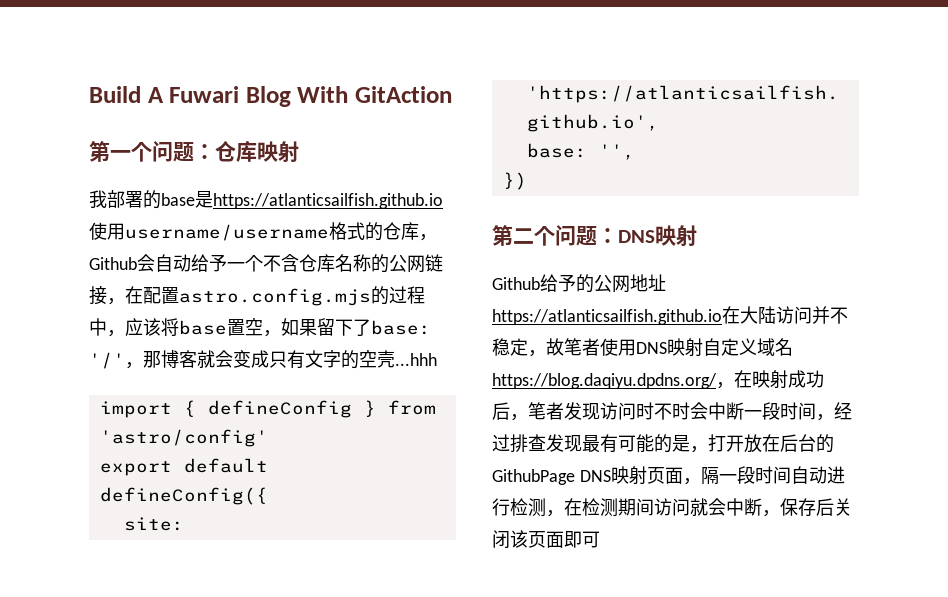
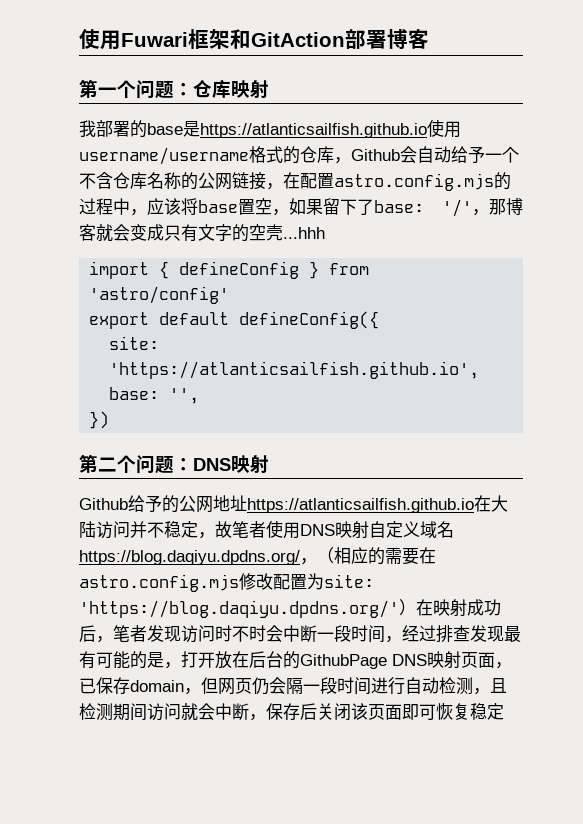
- Build A Fuwari Blog With GitAction
+ 使用Fuwari框架和GitAction部署博客
- Github给予的公网地址https://atlanticsailfish.github.io在大陆访问并不稳定，故笔者使用DNS映射自定义域名https://blog.daqiyu.dpdns.org/，在映射成功后，笔者发现访问时不时会中断一段时间，经过排查发现最有可能的是，打开放在后台的GithubPage DNS映射页面，隔一段时间自动进行检测，在检测期间访问就会中断，保存后关闭该页面即可
+ Github给予的公网地址https://atlanticsailfish.github.io在大陆访问并不稳定，故笔者使用DNS映射自定义域名https://blog.daqiyu.dpdns.org/，（相应的需要在astro.config.mjs修改配置为site: 'https://blog.daqiyu.dpdns.org/'）在映射成功后，笔者发现访问时不时会中断一段时间，经过排查发现最有可能的是，打开放在后台的GithubPage DNS映射页面，已保存domain，但网页仍会隔一段时间进行自动检测，且检测期间访问就会中断，保存后关闭该页面即可恢复稳定

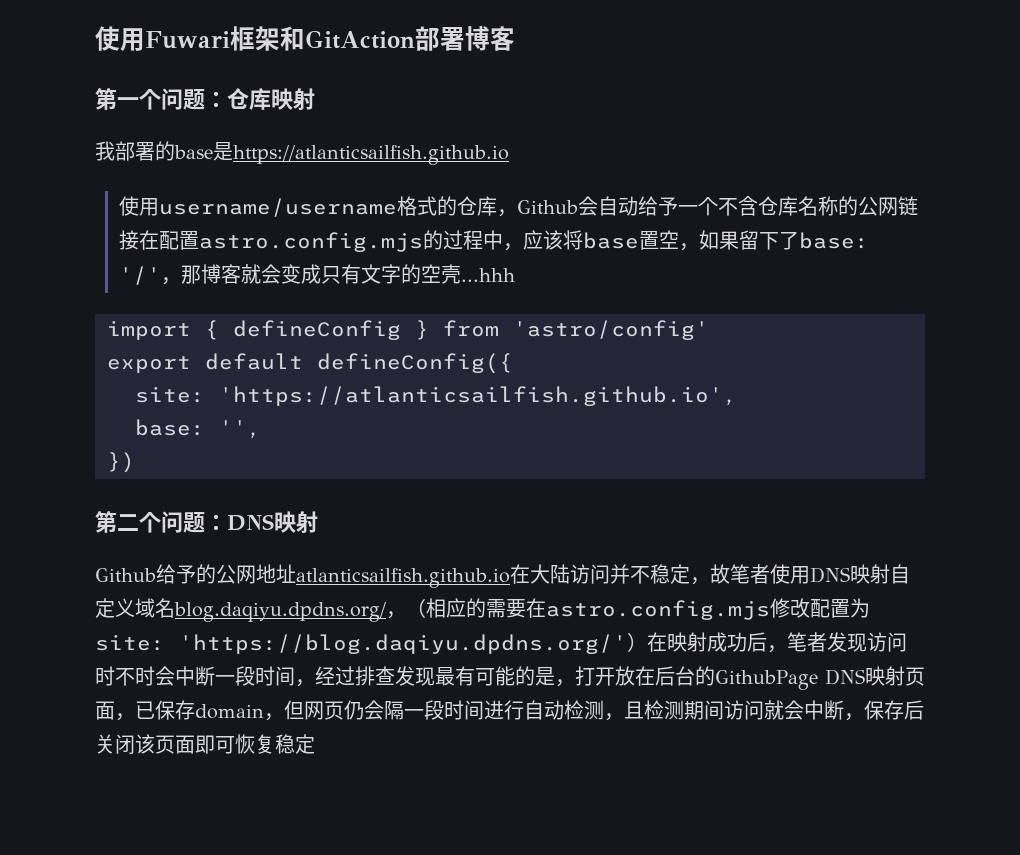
- 我部署的base是https://atlanticsailfish.github.io使用username/username格式的仓库，Github会自动给予一个不含仓库名称的公网链接，在配置astro.config.mjs的过程中，应该将base置空，如果留下了base: '/'，那博客就会变成只有文字的空壳...hhh
+ 我部署的base是https://atlanticsailfish.github.io
+ 使用username/username格式的仓库，Github会自动给予一个不含仓库名称的公网链接在配置astro.config.mjs的过程中，应该将base置空，如果留下了base: '/'，那博客就会变成只有文字的空壳...hhh
- Github给予的公网地址https://atlanticsailfish.github.io在大陆访问并不稳定，故笔者使用DNS映射自定义域名https://blog.daqiyu.dpdns.org/，（相应的需要在astro.config.mjs修改配置为site:
+ Github给予的公网地址atlanticsailfish.github.io在大陆访问并不稳定，故笔者使用DNS映射自定义域名blog.daqiyu.dpdns.org/，（相应的需要在astro.config.mjs修改配置为site:

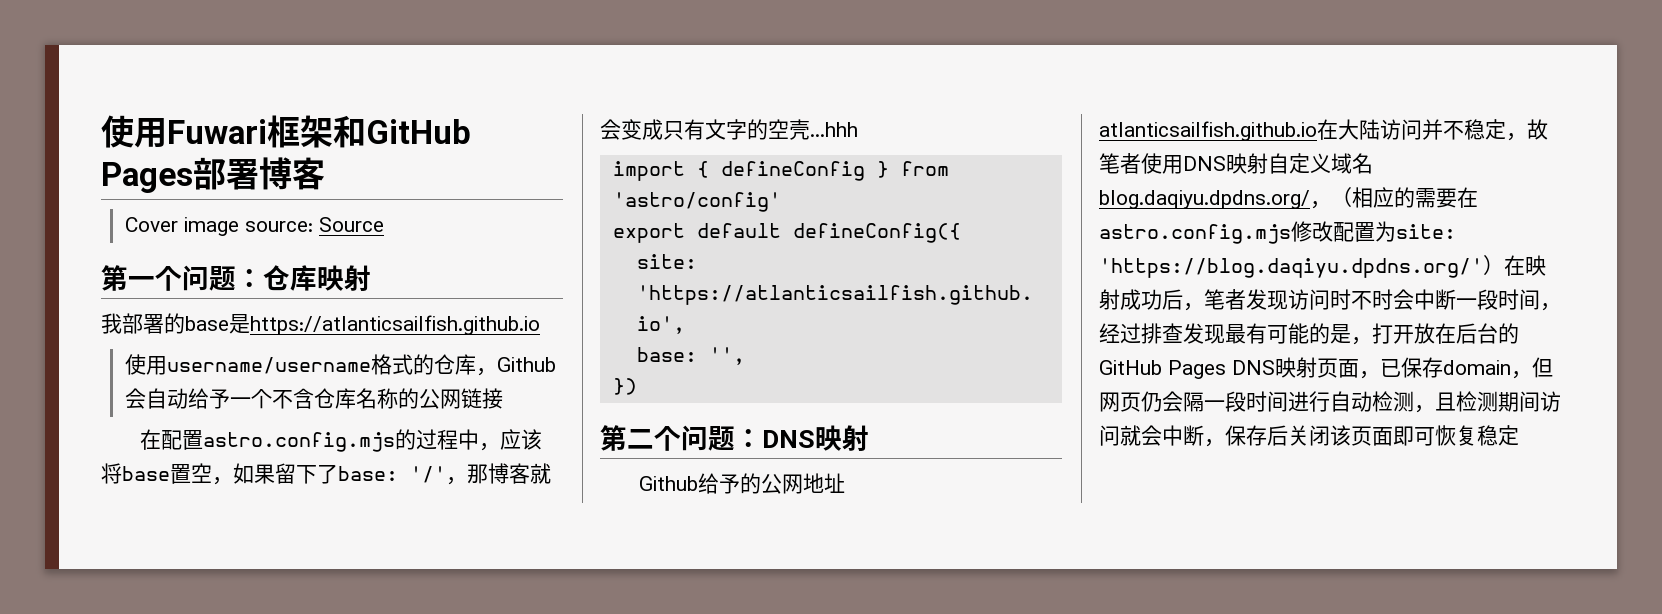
- 使用Fuwari框架和GitAction部署博客
+ 使用Fuwari框架和GitHub Pages部署博客
+ Cover image source: Source
- 使用username/username格式的仓库，Github会自动给予一个不含仓库名称的公网链接在配置astro.config.mjs的过程中，应该将base置空，如果留下了base: '/'，那博客就会变成只有文字的空壳...hhh
+ 使用username/username格式的仓库，Github会自动给予一个不含仓库名称的公网链接
+ 在配置astro.config.mjs的过程中，应该将base置空，如果留下了base: '/'，那博客就会变成只有文字的空壳...hhh
- 'https://blog.daqiyu.dpdns.org/'）在映射成功后，笔者发现访问时不时会中断一段时间，经过排查发现最有可能的是，打开放在后台的GithubPage DNS映射页面，已保存domain，但网页仍会隔一段时间进行自动检测，且检测期间访问就会中断，保存后关闭该页面即可恢复稳定
+ 'https://blog.daqiyu.dpdns.org/'）在映射成功后，笔者发现访问时不时会中断一段时间，经过排查发现最有可能的是，打开放在后台的GitHub Pages DNS映射页面，已保存domain，但网页仍会隔一段时间进行自动检测，且检测期间访问就会中断，保存后关闭该页面即可恢复稳定

